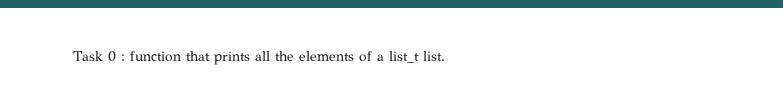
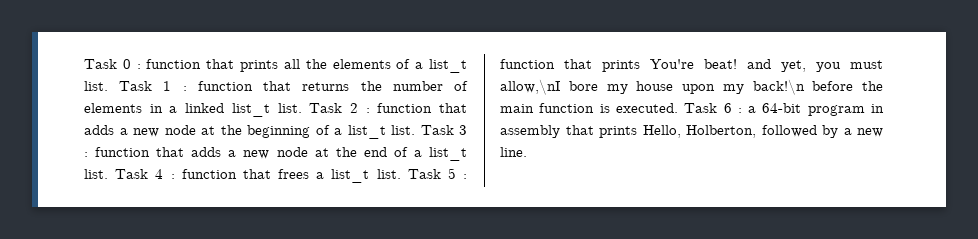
+ Task 1 : function that returns the number of elements in a linked list_t list. Task 2 : function that adds a new node at the beginning of a list_t list. Task 3 : function that adds a new node at the end of a list_t list. Task 4 : function that frees a list_t list. Task 5 : function that prints You're beat! and yet, you must allow,\nI bore my house upon my back!\n before the main function is executed. Task 6 : a 64-bit program in assembly that prints Hello, Holberton, followed by a new line.

